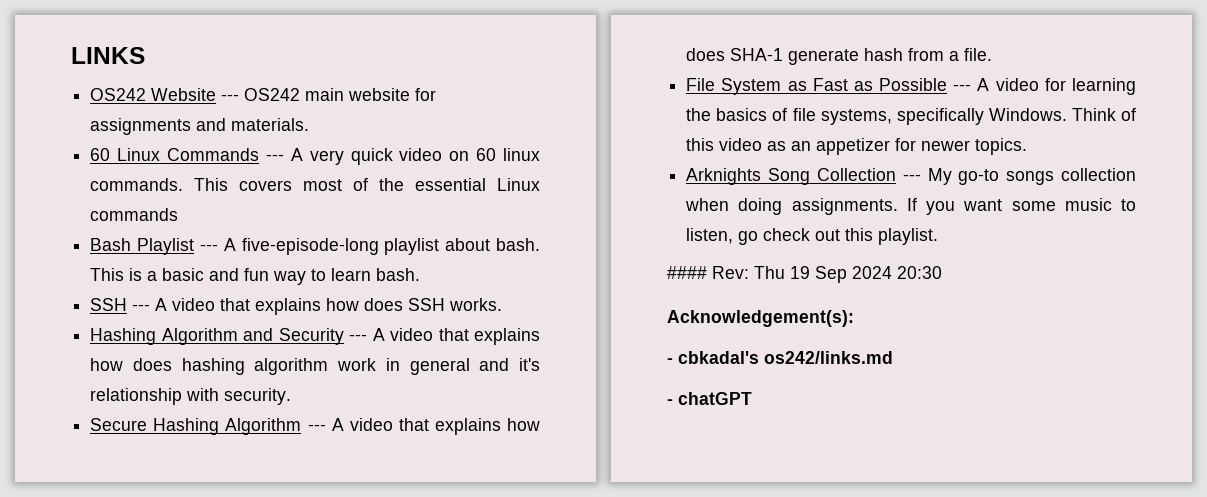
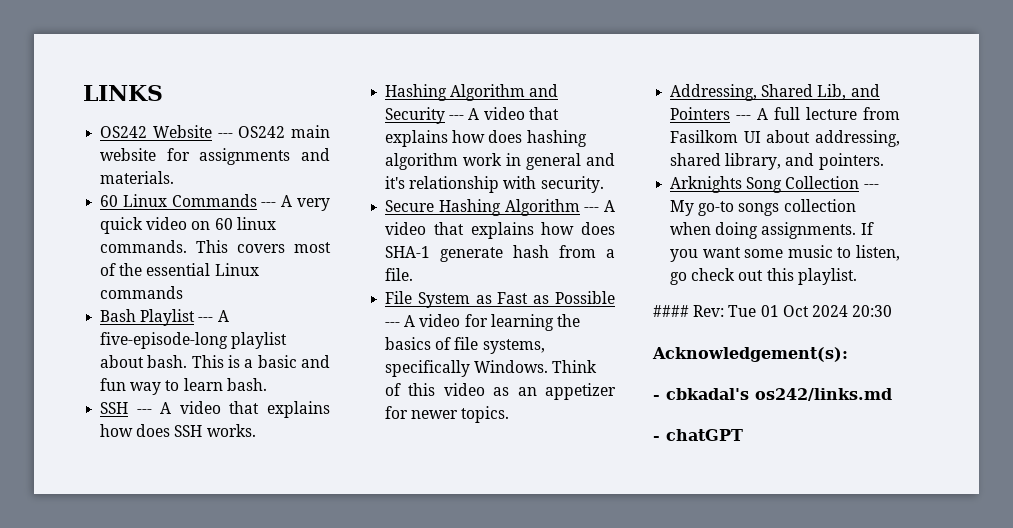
+ Addressing, Shared Lib, and Pointers --- A full lecture from Fasilkom UI about addressing, shared library, and pointers.
- #### Rev: Thu 19 Sep 2024 20:30
+ #### Rev: Tue 01 Oct 2024 20:30

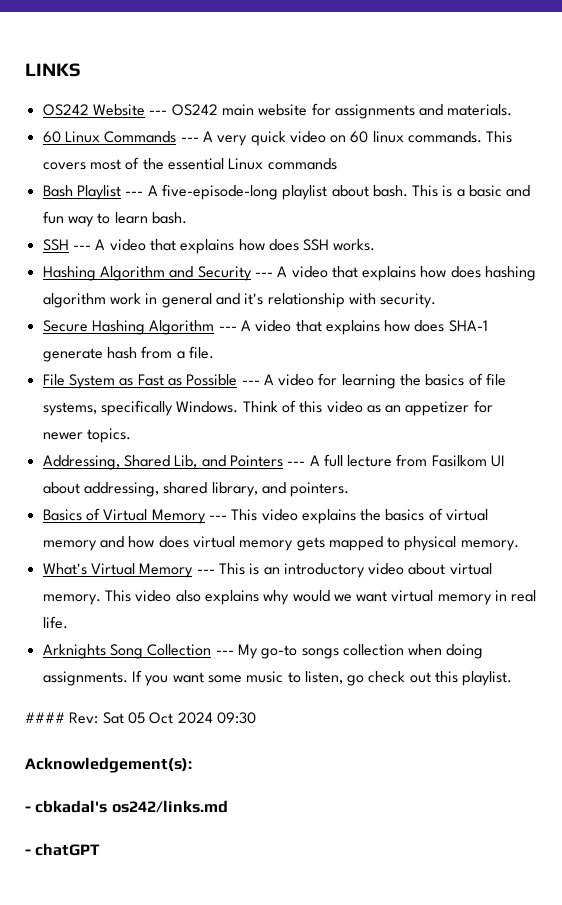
+ Basics of Virtual Memory --- This video explains the basics of virtual memory and how does virtual memory gets mapped to physical memory.
+ What's Virtual Memory --- This is an introductory video about virtual memory. This video also explains why would we want virtual memory in real life.
- #### Rev: Tue 01 Oct 2024 20:30
+ #### Rev: Sat 05 Oct 2024 09:30

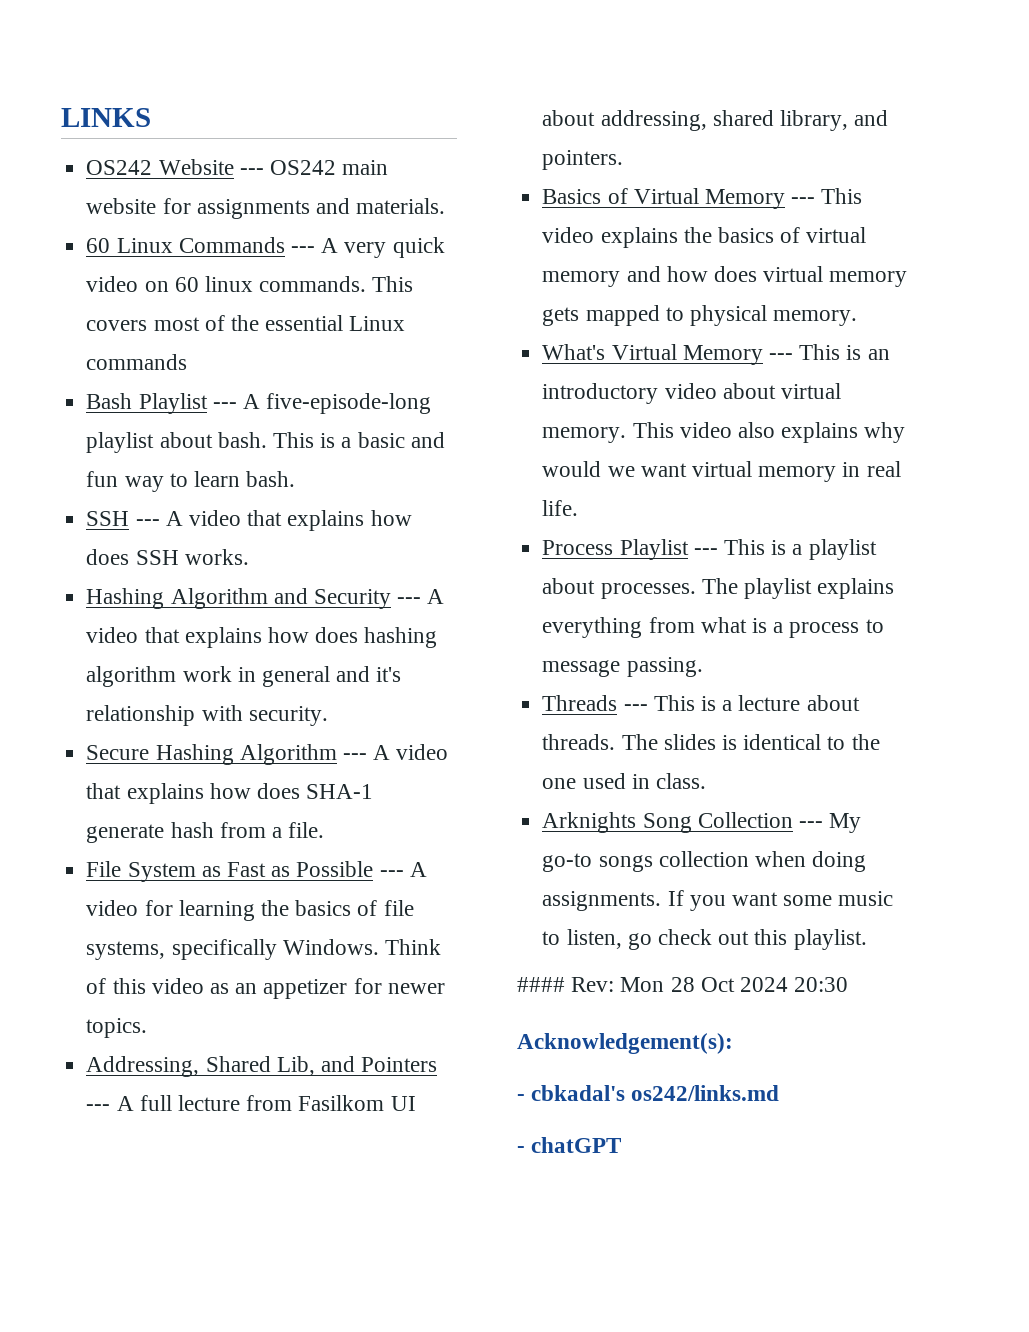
+ Process Playlist --- This is a playlist about processes. The playlist explains everything from what is a process to message passing.
+ Threads --- This is a lecture about threads. The slides is identical to the one used in class.
- #### Rev: Sat 05 Oct 2024 09:30
+ #### Rev: Mon 28 Oct 2024 20:30

